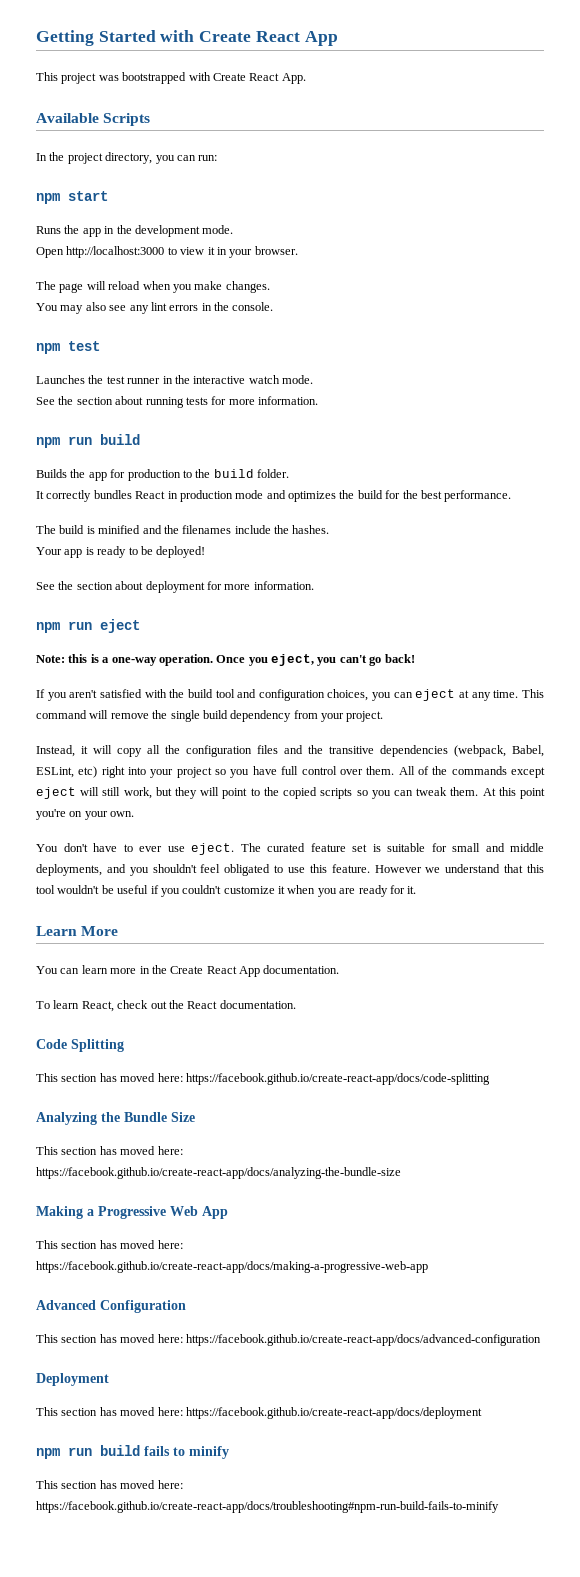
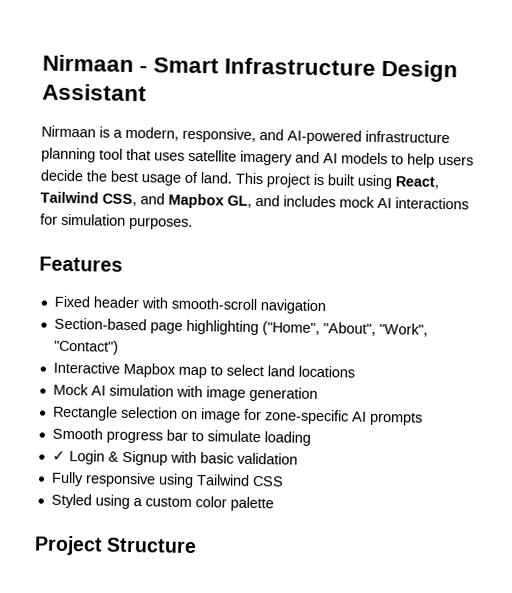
- Getting Started with Create React App
- This project was bootstrapped with Create React App.
- Available Scripts
- In the project directory, you can run:
- npm start
- Runs the app in the development mode.
- Open http://localhost:3000 to view it in your browser.
- The page will reload when you make changes.
- You may also see any lint errors in the console.
- npm test
- Launches the test runner in the interactive watch mode.
- See the section about running tests for more information.
- npm run build
- Builds the app for production to the build folder.
- It correctly bundles React in production mode and optimizes the build for the best performance.
- The build is minified and the filenames include the hashes.
- Your app is ready to be deployed!
- See the section about deployment for more information.
- npm run eject
- Note: this is a one-way operation. Once you eject, you can't go back!
- If you aren't satisfied with the build tool and configuration choices, you can eject at any time. This command will remove the single build dependency from your project.
- Instead, it will copy all the configuration files and the transitive dependencies (webpack, Babel, ESLint, etc) right into your project so you have full control over them. All of the commands except eject will still work, but they will point to the copied scripts so you can tweak them. At this point you're on your own.
- You don't have to ever use eject. The curated feature set is suitable for small and middle deployments, and you shouldn't feel obligated to use this feature. However we understand that this tool wouldn't be useful if you couldn't customize it when you are ready for it.
- Learn More
- You can learn more in the Create React App documentation.
- To learn React, check out the React documentation.
- Code Splitting
- This section has moved here: https://facebook.github.io/create-react-app/docs/code-splitting
- Analyzing the Bundle Size
- This section has moved here: https://facebook.github.io/create-react-app/docs/analyzing-the-bundle-size
- Making a Progressive Web App
- This section has moved here: https://facebook.github.io/create-react-app/docs/making-a-progressive-web-app
- Advanced Configuration
- This section has moved here: https://facebook.github.io/create-react-app/docs/advanced-configuration
- Deployment
- This section has moved here: https://facebook.github.io/create-react-app/docs/deployment
- npm run build fails to minify
- This section has moved here: https://facebook.github.io/create-react-app/docs/troubleshooting#npm-run-build-fails-to-minify
+ Nirmaan - Smart Infrastructure Design Assistant
+ Nirmaan is a modern, responsive, and AI-powered infrastructure planning tool that uses satellite imagery and AI models to help users decide the best usage of land. This project is built using React, Tailwind CSS, and Mapbox GL, and includes mock AI interactions for simulation purposes.
+ Features
+ Fixed header with smooth-scroll navigation
+ Section-based page highlighting ("Home", "About", "Work", "Contact")
+ Interactive Mapbox map to select land locations
+ Mock AI simulation with image generation
+ Rectangle selection on image for zone-specific AI prompts
+ Smooth progress bar to simulate loading
+ ✓ Login & Signup with basic validation
+ Fully responsive using Tailwind CSS
+ Styled using a custom color palette
+ Project Structure

